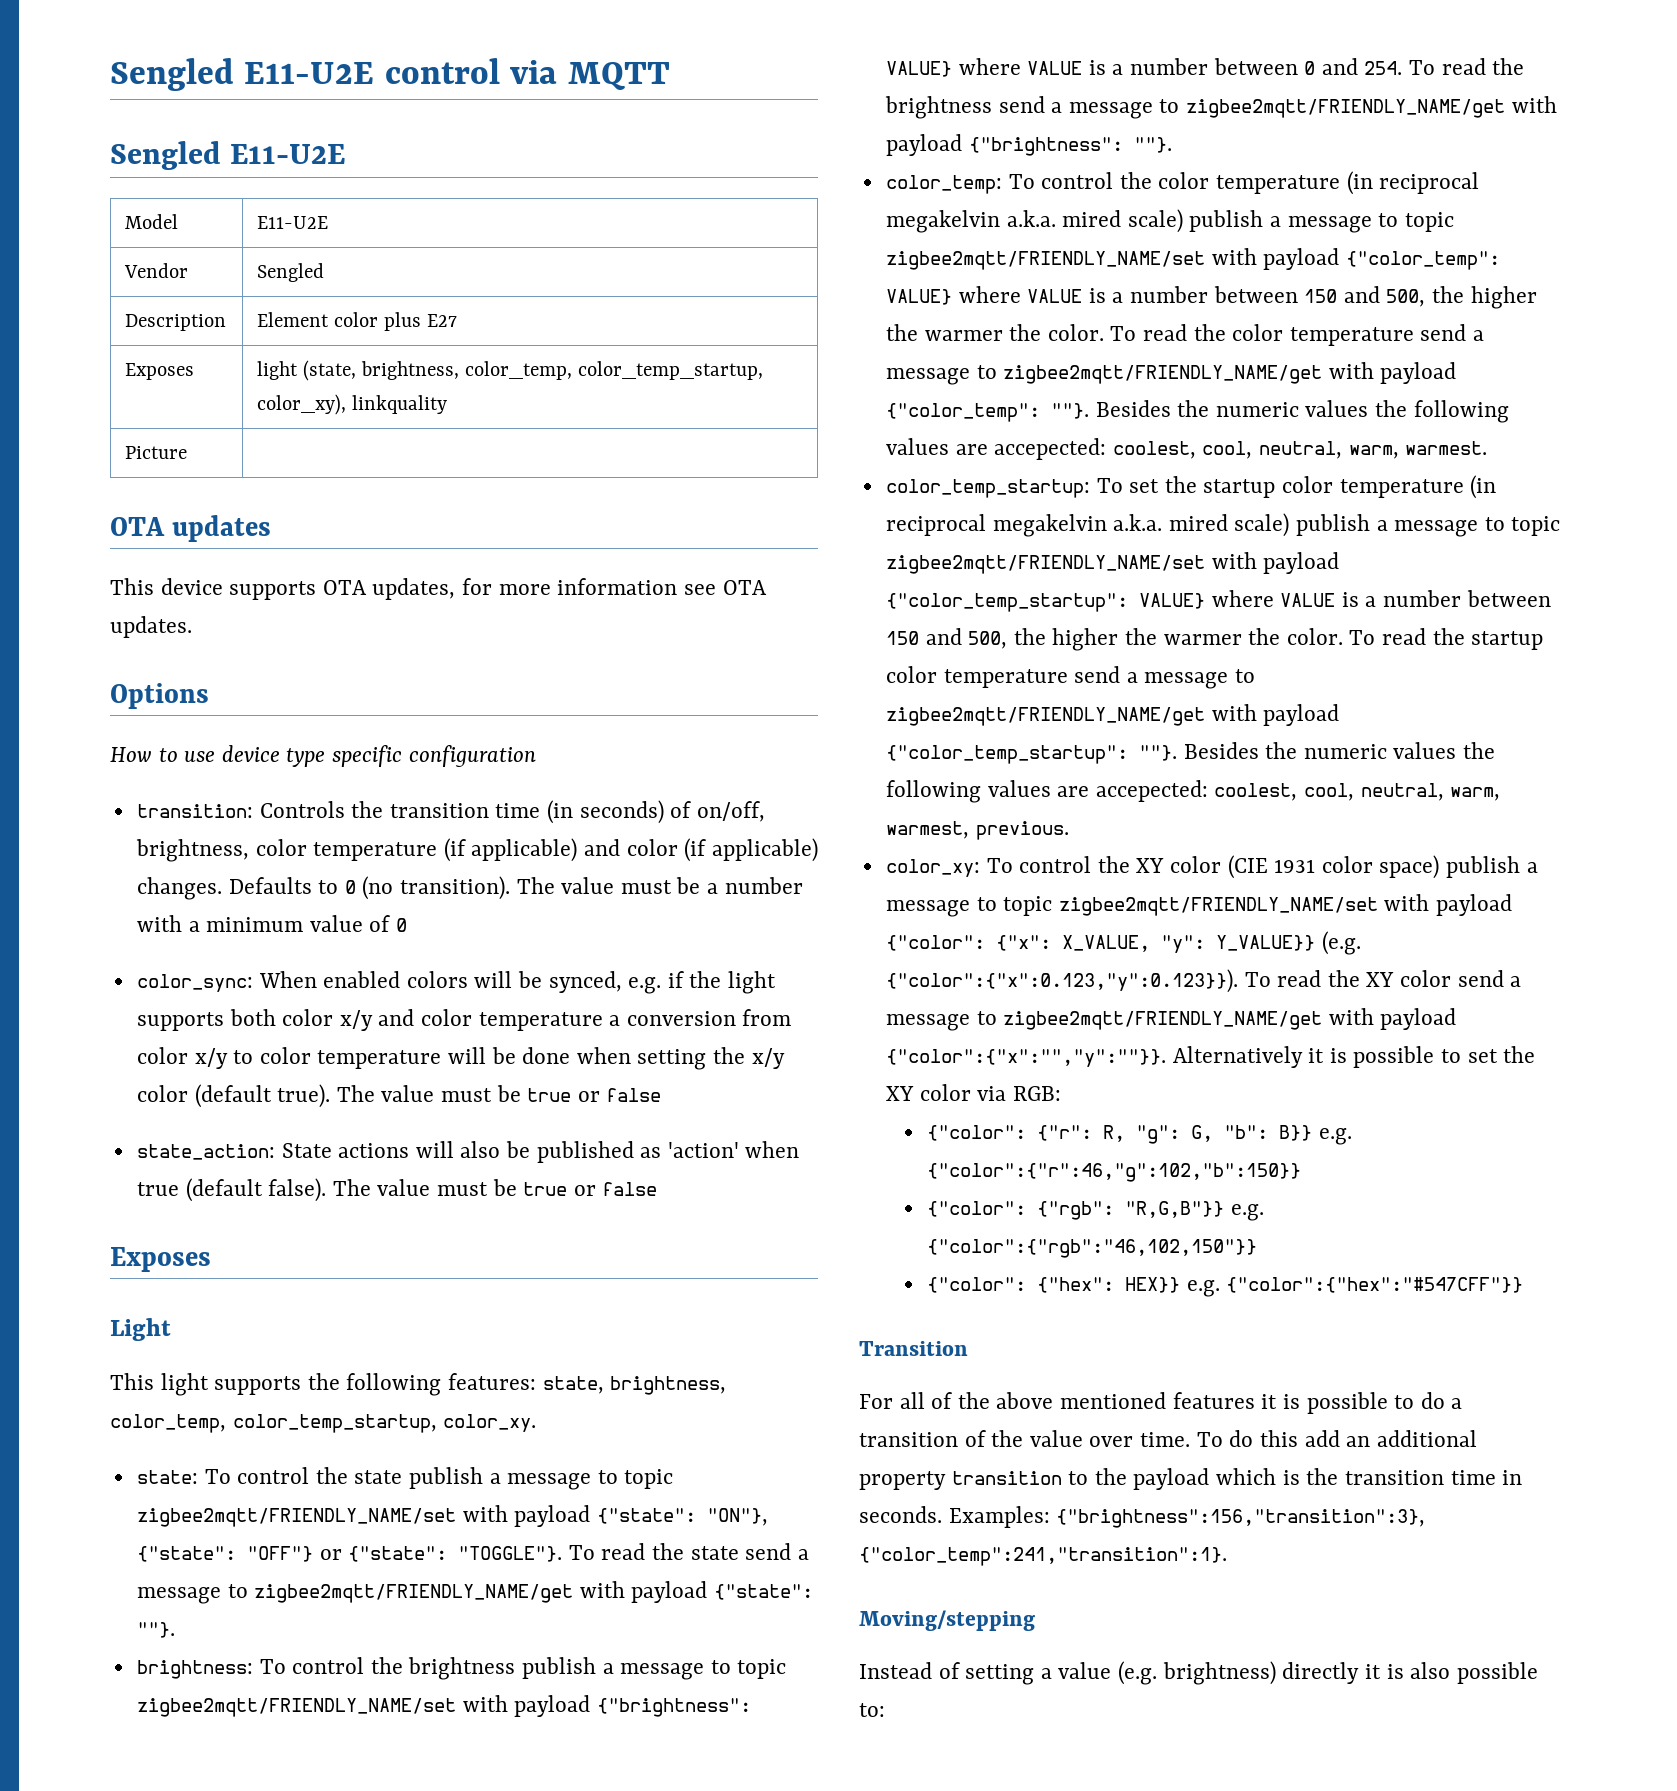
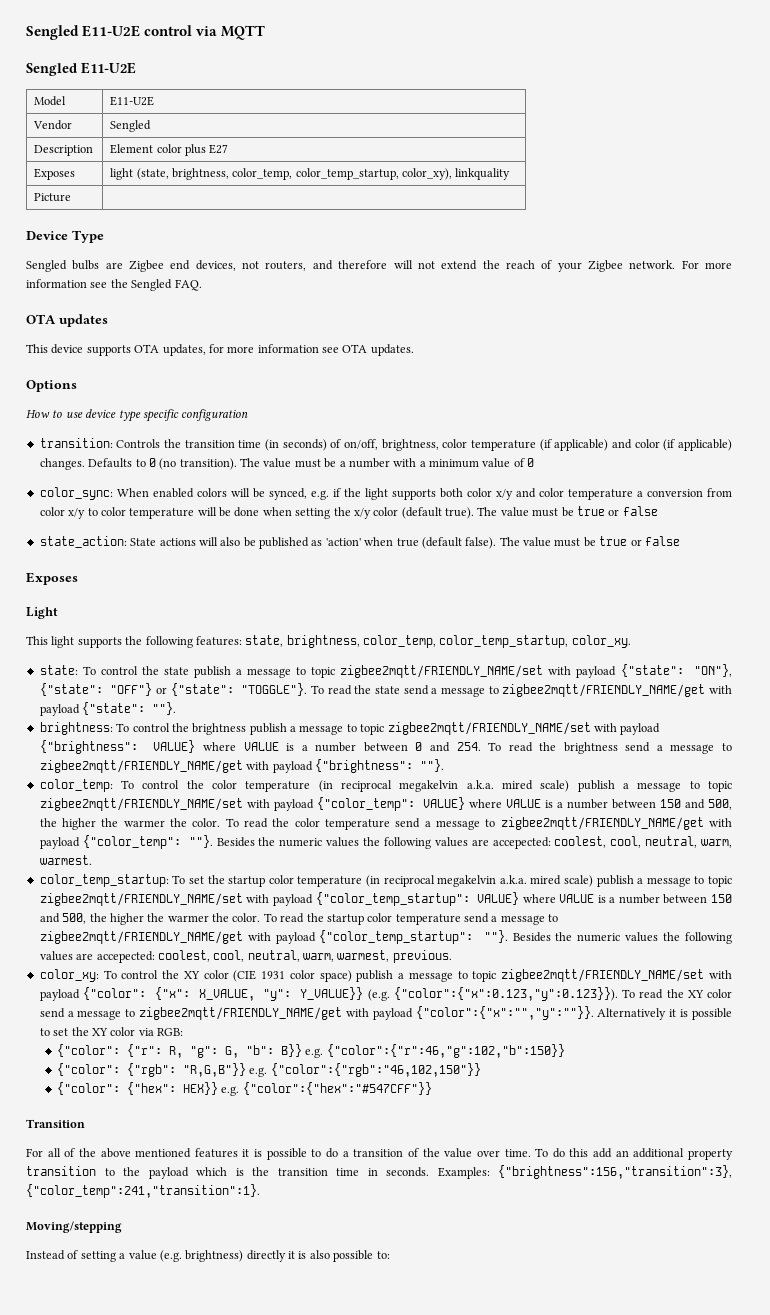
+ Device Type
+ Sengled bulbs are Zigbee end devices, not routers, and therefore will not extend the reach of your Zigbee network. For more information see the Sengled FAQ.

